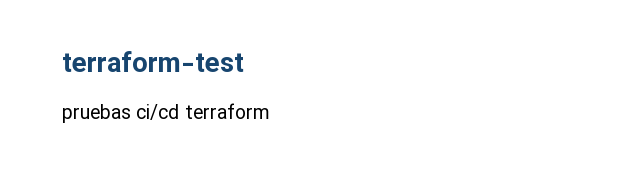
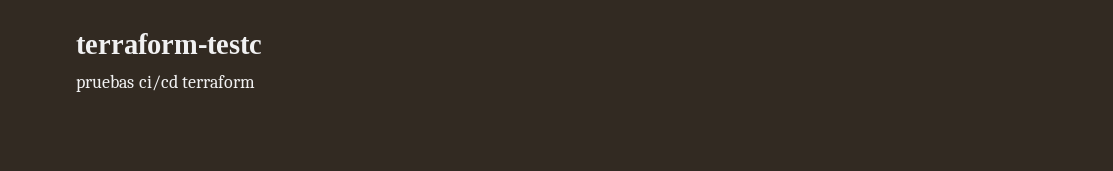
- terraform-test
+ terraform-testc

